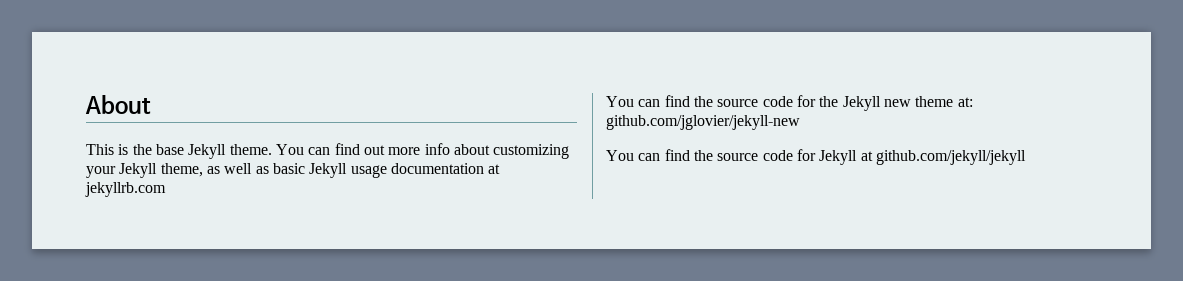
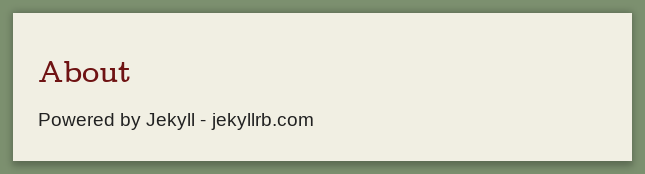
- This is the base Jekyll theme. You can find out more info about customizing your Jekyll theme, as well as basic Jekyll usage documentation at jekyllrb.com
- You can find the source code for the Jekyll new theme at: github.com/jglovier/jekyll-new
- You can find the source code for Jekyll at github.com/jekyll/jekyll
+ Powered by Jekyll - jekyllrb.com

